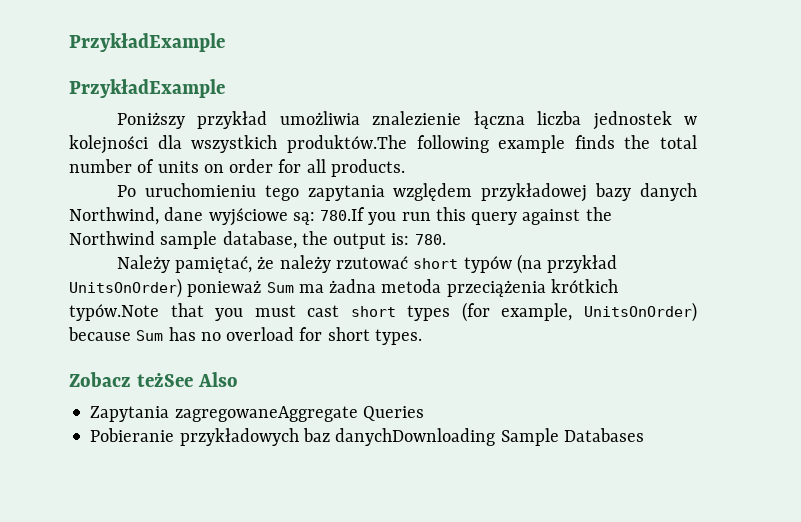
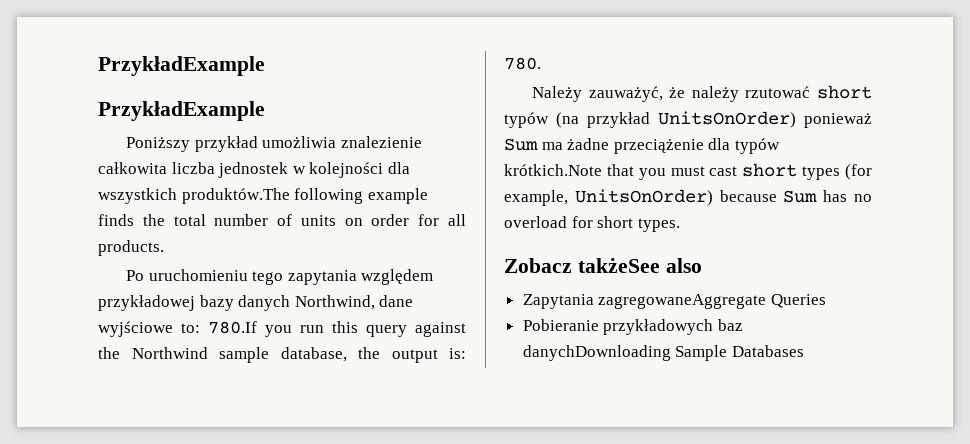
- Poniższy przykład umożliwia znalezienie łączna liczba jednostek w kolejności dla wszystkich produktów.The following example finds the total number of units on order for all products.
+ Poniższy przykład umożliwia znalezienie całkowita liczba jednostek w kolejności dla wszystkich produktów.The following example finds the total number of units on order for all products.
- Po uruchomieniu tego zapytania względem przykładowej bazy danych Northwind, dane wyjściowe są: 780.If you run this query against the Northwind sample database, the output is: 780.
+ Po uruchomieniu tego zapytania względem przykładowej bazy danych Northwind, dane wyjściowe to: 780.If you run this query against the Northwind sample database, the output is: 780.
- Należy pamiętać, że należy rzutować short typów (na przykład UnitsOnOrder) ponieważ Sum ma żadna metoda przeciążenia krótkich typów.Note that you must cast short types (for example, UnitsOnOrder) because Sum has no overload for short types.
+ Należy zauważyć, że należy rzutować short typów (na przykład UnitsOnOrder) ponieważ Sum ma żadne przeciążenie dla typów krótkich.Note that you must cast short types (for example, UnitsOnOrder) because Sum has no overload for short types.
- Zobacz teżSee Also
+ Zobacz takżeSee also

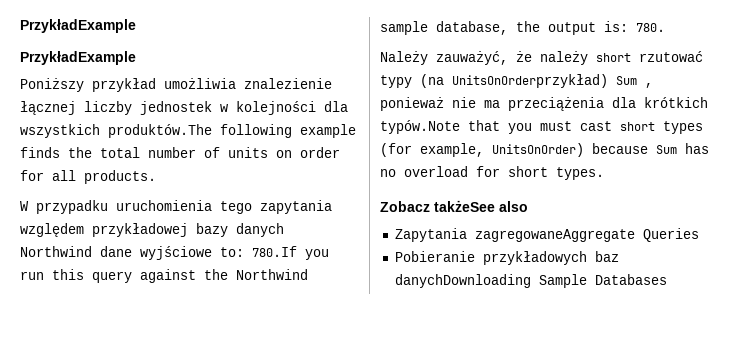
- Poniższy przykład umożliwia znalezienie całkowita liczba jednostek w kolejności dla wszystkich produktów.The following example finds the total number of units on order for all products.
+ Poniższy przykład umożliwia znalezienie łącznej liczby jednostek w kolejności dla wszystkich produktów.The following example finds the total number of units on order for all products.
- Po uruchomieniu tego zapytania względem przykładowej bazy danych Northwind, dane wyjściowe to: 780.If you run this query against the Northwind sample database, the output is: 780.
+ W przypadku uruchomienia tego zapytania względem przykładowej bazy danych Northwind dane wyjściowe to: 780.If you run this query against the Northwind sample database, the output is: 780.
- Należy zauważyć, że należy rzutować short typów (na przykład UnitsOnOrder) ponieważ Sum ma żadne przeciążenie dla typów krótkich.Note that you must cast short types (for example, UnitsOnOrder) because Sum has no overload for short types.
+ Należy zauważyć, że należy short rzutować typy (na UnitsOnOrderprzykład) Sum , ponieważ nie ma przeciążenia dla krótkich typów.Note that you must cast short types (for example, UnitsOnOrder) because Sum has no overload for short types.

